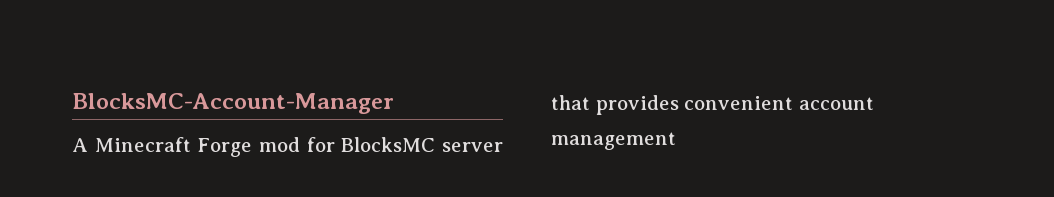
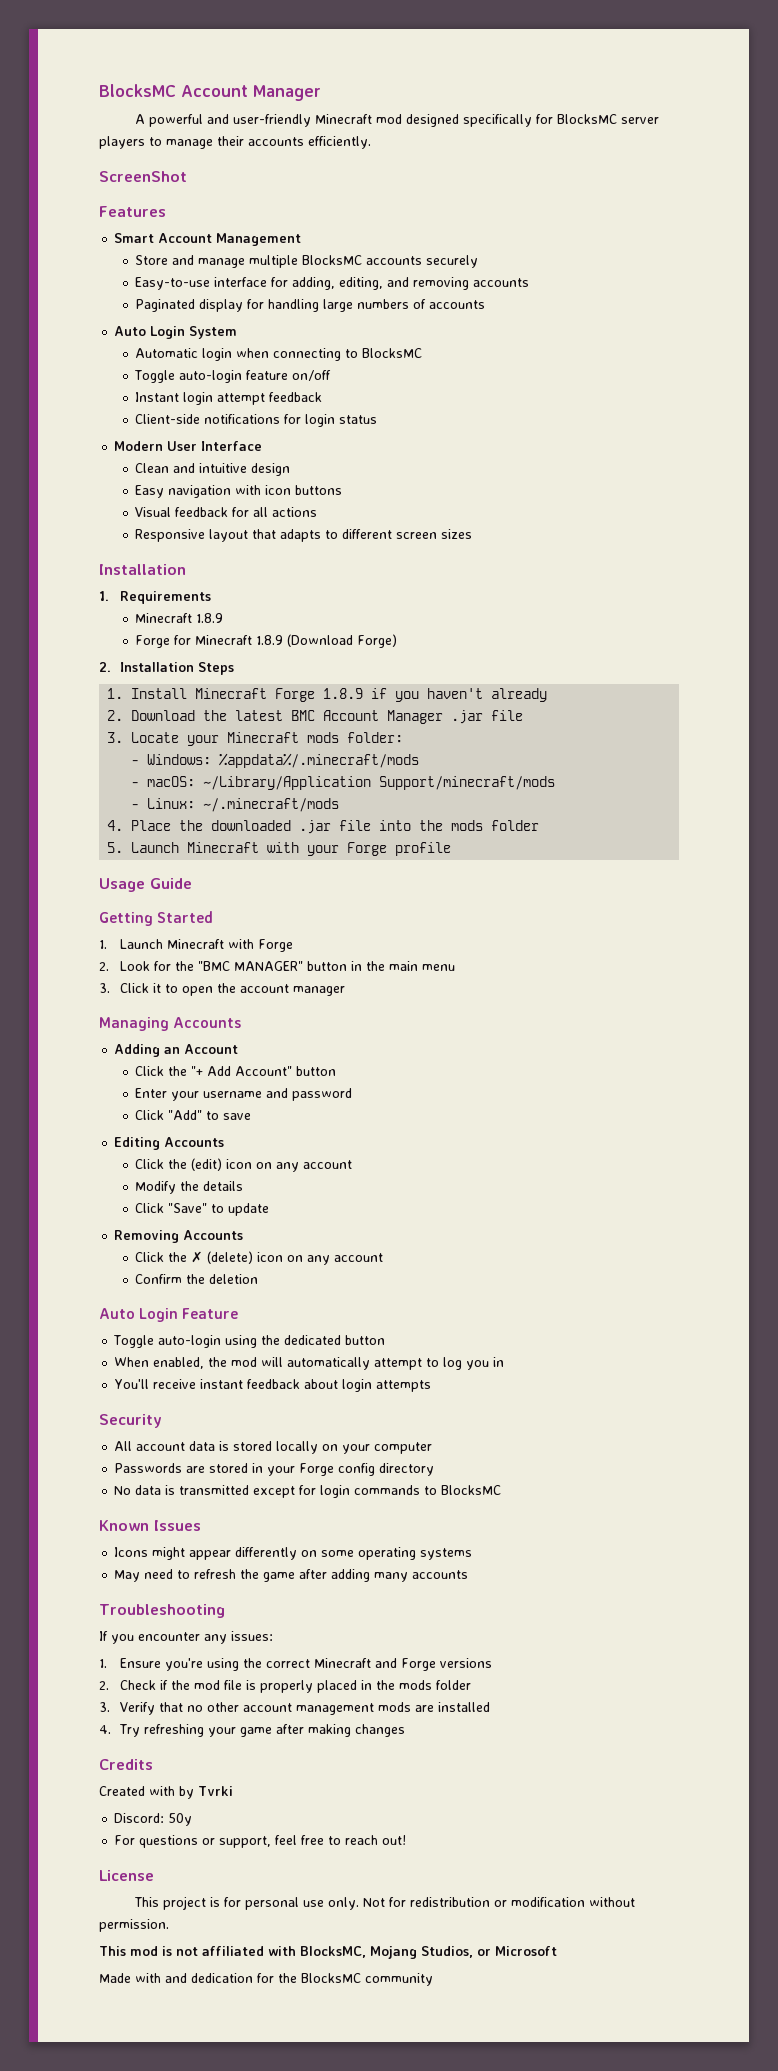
- BlocksMC-Account-Manager
- A Minecraft Forge mod for BlocksMC server that provides convenient account management
+ BlocksMC Account Manager
+ A powerful and user-friendly Minecraft mod designed specifically for BlocksMC server players to manage their accounts efficiently.
+ ScreenShot
+ Features
+ Smart Account Management
+ Store and manage multiple BlocksMC accounts securely
+ Easy-to-use interface for adding, editing, and removing accounts
+ Paginated display for handling large numbers of accounts
+ Auto Login System
+ Automatic login when connecting to BlocksMC
+ Toggle auto-login feature on/off
+ Instant login attempt feedback
+ Client-side notifications for login status
+ Modern User Interface
+ Clean and intuitive design
+ Easy navigation with icon buttons
+ Visual feedback for all actions
+ Responsive layout that adapts to different screen sizes
+ Installation
+ 1. Requirements
+ Minecraft 1.8.9
+ Forge for Minecraft 1.8.9 (Download Forge)
+ 2. Installation Steps
+ 1. Install Minecraft Forge 1.8.9 if you haven't already
+ 2. Download the latest BMC Account Manager .jar file
+ 3. Locate your Minecraft mods folder:
+ - Windows: %appdata%/.minecraft/mods
+ - macOS: ~/Library/Application Support/minecraft/mods
+ - Linux: ~/.minecraft/mods
+ 4. Place the downloaded .jar file into the mods folder
+ 5. Launch Minecraft with your Forge profile
+ Usage Guide
+ Getting Started
+ 1. Launch Minecraft with Forge
+ 2. Look for the "BMC MANAGER" button in the main menu
+ 3. Click it to open the account manager
+ Managing Accounts
+ Adding an Account
+ Click the "+ Add Account" button
+ Enter your username and password
+ Click "Add" to save
+ Editing Accounts
+ Click the (edit) icon on any account
+ Modify the details
+ Click "Save" to update
+ Removing Accounts
+ Click the ✗ (delete) icon on any account
+ Confirm the deletion
+ Auto Login Feature
+ Toggle auto-login using the dedicated button
+ When enabled, the mod will automatically attempt to log you in
+ You'll receive instant feedback about login attempts
+ Security
+ All account data is stored locally on your computer
+ Passwords are stored in your Forge config directory
+ No data is transmitted except for login commands to BlocksMC
+ Known Issues
+ Icons might appear differently on some operating systems
+ May need to refresh the game after adding many accounts
+ Troubleshooting
+ If you encounter any issues:
+ 1. Ensure you're using the correct Minecraft and Forge versions
+ 2. Check if the mod file is properly placed in the mods folder
+ 3. Verify that no other account management mods are installed
+ 4. Try refreshing your game after making changes
+ Credits
+ Created with by Tvrki
+ Discord: 50y
+ For questions or support, feel free to reach out!
+ License
+ This project is for personal use only. Not for redistribution or modification without permission.
+ This mod is not affiliated with BlocksMC, Mojang Studios, or Microsoft
+ Made with and dedication for the BlocksMC community

